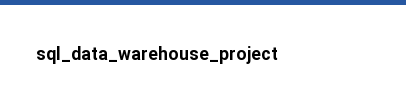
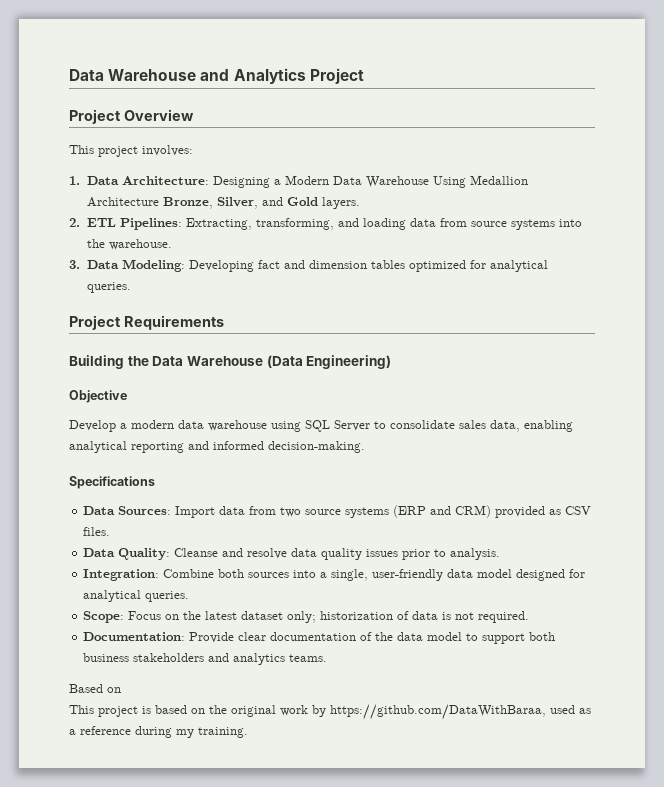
- sql_data_warehouse_project
+ Data Warehouse and Analytics Project
+ Project Overview
+ This project involves:
+ 1. Data Architecture: Designing a Modern Data Warehouse Using Medallion Architecture Bronze, Silver, and Gold layers.
+ 2. ETL Pipelines: Extracting, transforming, and loading data from source systems into the warehouse.
+ 3. Data Modeling: Developing fact and dimension tables optimized for analytical queries.
+ Project Requirements
+ Building the Data Warehouse (Data Engineering)
+ Objective
+ Develop a modern data warehouse using SQL Server to consolidate sales data, enabling analytical reporting and informed decision-making.
+ Specifications
+ Data Sources: Import data from two source systems (ERP and CRM) provided as CSV files.
+ Data Quality: Cleanse and resolve data quality issues prior to analysis.
+ Integration: Combine both sources into a single, user-friendly data model designed for analytical queries.
+ Scope: Focus on the latest dataset only; historization of data is not required.
+ Documentation: Provide clear documentation of the data model to support both business stakeholders and analytics teams.
+ Based on
+ This project is based on the original work by https://github.com/DataWithBaraa, used as a reference during my training.

